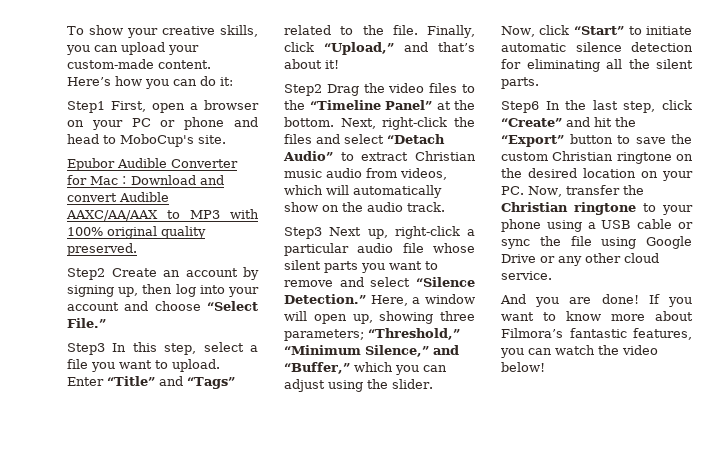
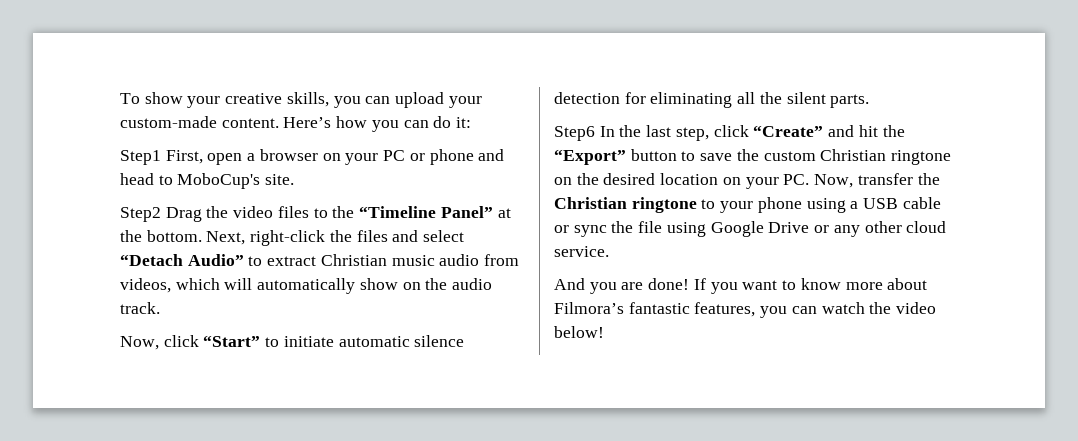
- Epubor Audible Converter for Mac：Download and convert Audible AAXC/AA/AAX to MP3 with 100% original quality preserved.
- Step2 Create an account by signing up, then log into your account and choose “Select File.”
- Step3 In this step, select a file you want to upload. Enter “Title” and “Tags” related to the file. Finally, click “Upload,” and that’s about it!
- Step3 Next up, right-click a particular audio file whose silent parts you want to remove and select “Silence Detection.” Here, a window will open up, showing three parameters; “Threshold,” “Minimum Silence,” and “Buffer,” which you can adjust using the slider.

